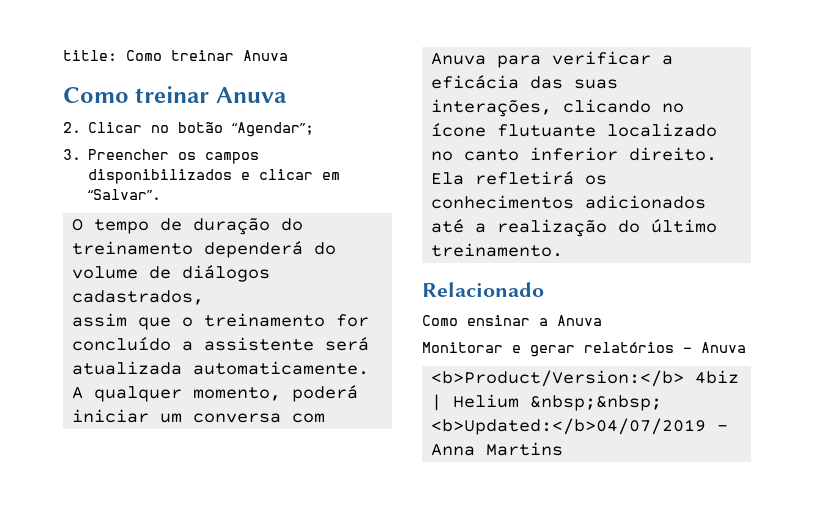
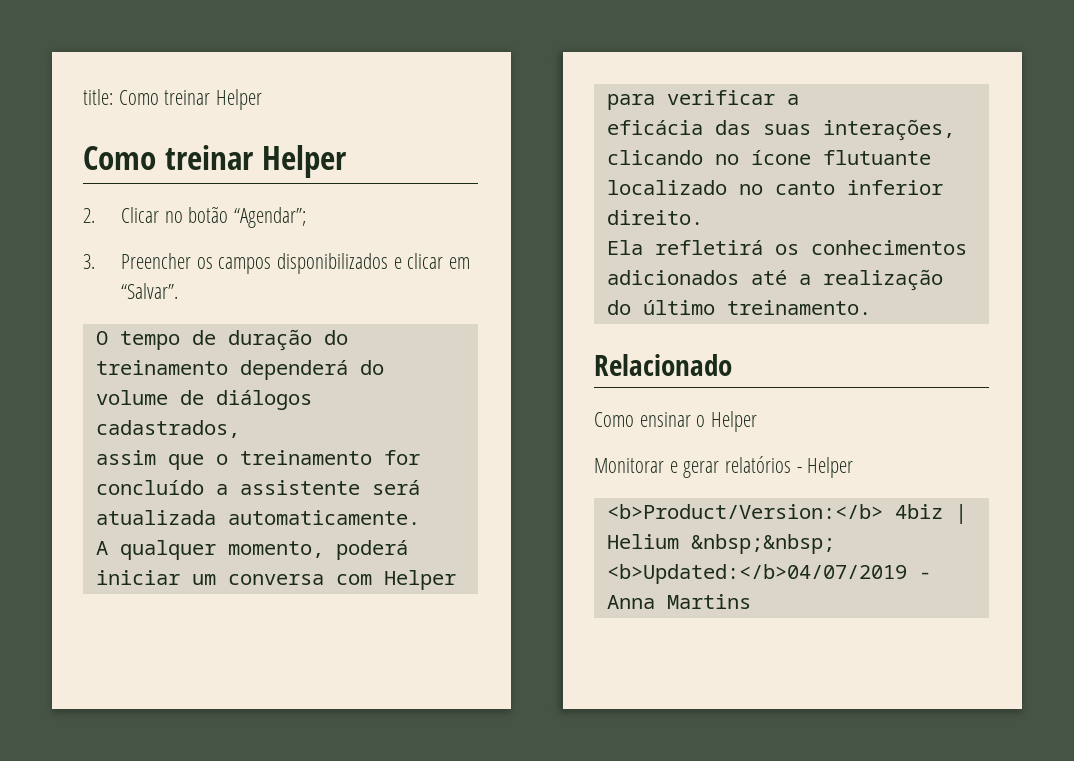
- title: Como treinar Anuva
- Como treinar Anuva
+ title: Como treinar Helper
+ Como treinar Helper
- A qualquer momento, poderá iniciar um conversa com Anuva para verificar a
+ A qualquer momento, poderá iniciar um conversa com Helper para verificar a
- Como ensinar a Anuva
+ Como ensinar o Helper
- Monitorar e gerar relatórios - Anuva
+ Monitorar e gerar relatórios - Helper

